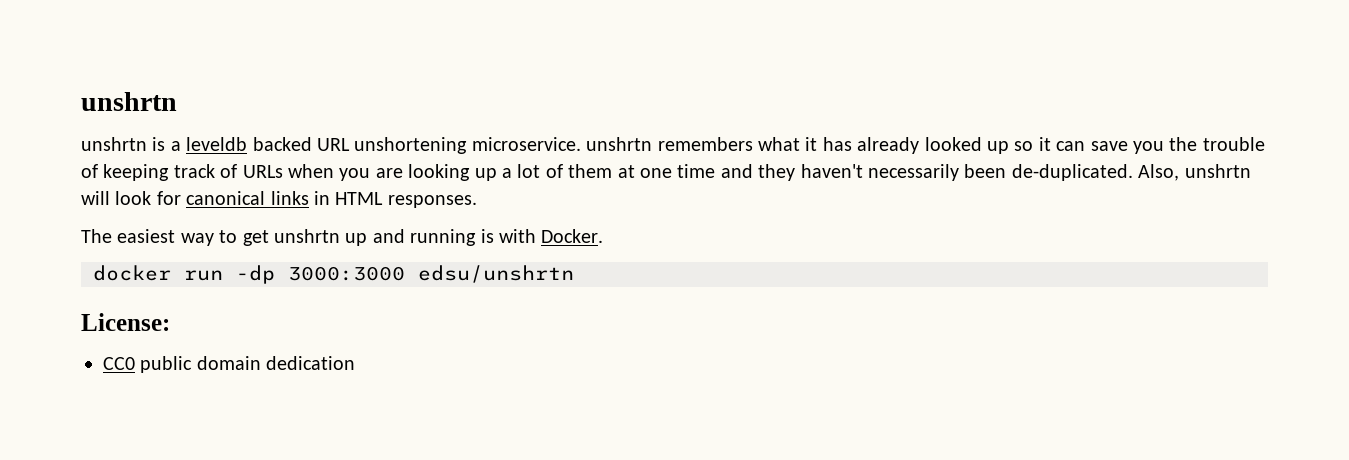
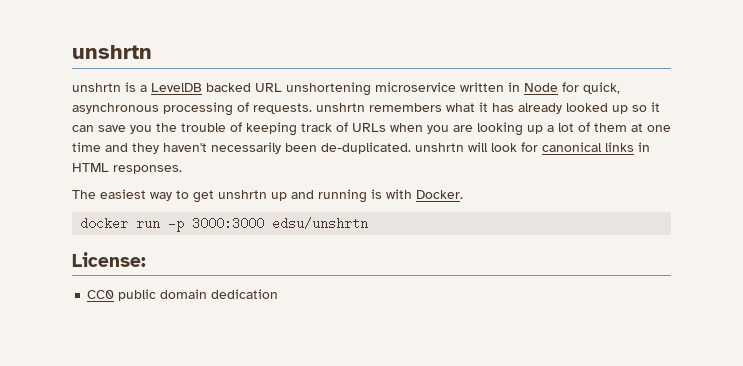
- unshrtn is a leveldb backed URL unshortening microservice. unshrtn remembers what it has already looked up so it can save you the trouble of keeping track of URLs when you are looking up a lot of them at one time and they haven't necessarily been de-duplicated. Also, unshrtn will look for canonical links in HTML responses.
+ unshrtn is a LevelDB backed URL unshortening microservice written in Node for quick, asynchronous processing of requests. unshrtn remembers what it has already looked up so it can save you the trouble of keeping track of URLs when you are looking up a lot of them at one time and they haven't necessarily been de-duplicated. unshrtn will look for canonical links in HTML responses.
- docker run -dp 3000:3000 edsu/unshrtn
+ docker run -p 3000:3000 edsu/unshrtn

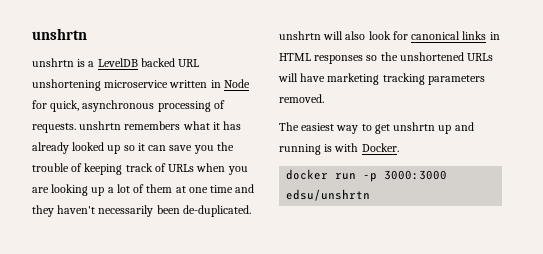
- unshrtn is a LevelDB backed URL unshortening microservice written in Node for quick, asynchronous processing of requests. unshrtn remembers what it has already looked up so it can save you the trouble of keeping track of URLs when you are looking up a lot of them at one time and they haven't necessarily been de-duplicated. unshrtn will look for canonical links in HTML responses.
+ unshrtn is a LevelDB backed URL unshortening microservice written in Node for quick, asynchronous processing of requests. unshrtn remembers what it has already looked up so it can save you the trouble of keeping track of URLs when you are looking up a lot of them at one time and they haven't necessarily been de-duplicated. unshrtn will also look for canonical links in HTML responses so the unshortened URLs will have marketing tracking parameters removed.
- License:
- CC0 public domain dedication

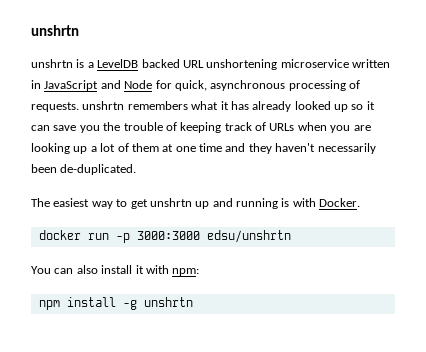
- unshrtn is a LevelDB backed URL unshortening microservice written in Node for quick, asynchronous processing of requests. unshrtn remembers what it has already looked up so it can save you the trouble of keeping track of URLs when you are looking up a lot of them at one time and they haven't necessarily been de-duplicated. unshrtn will also look for canonical links in HTML responses so the unshortened URLs will have marketing tracking parameters removed.
+ unshrtn is a LevelDB backed URL unshortening microservice written in JavaScript and Node for quick, asynchronous processing of requests. unshrtn remembers what it has already looked up so it can save you the trouble of keeping track of URLs when you are looking up a lot of them at one time and they haven't necessarily been de-duplicated.
+ You can also install it with npm:
+ npm install -g unshrtn

